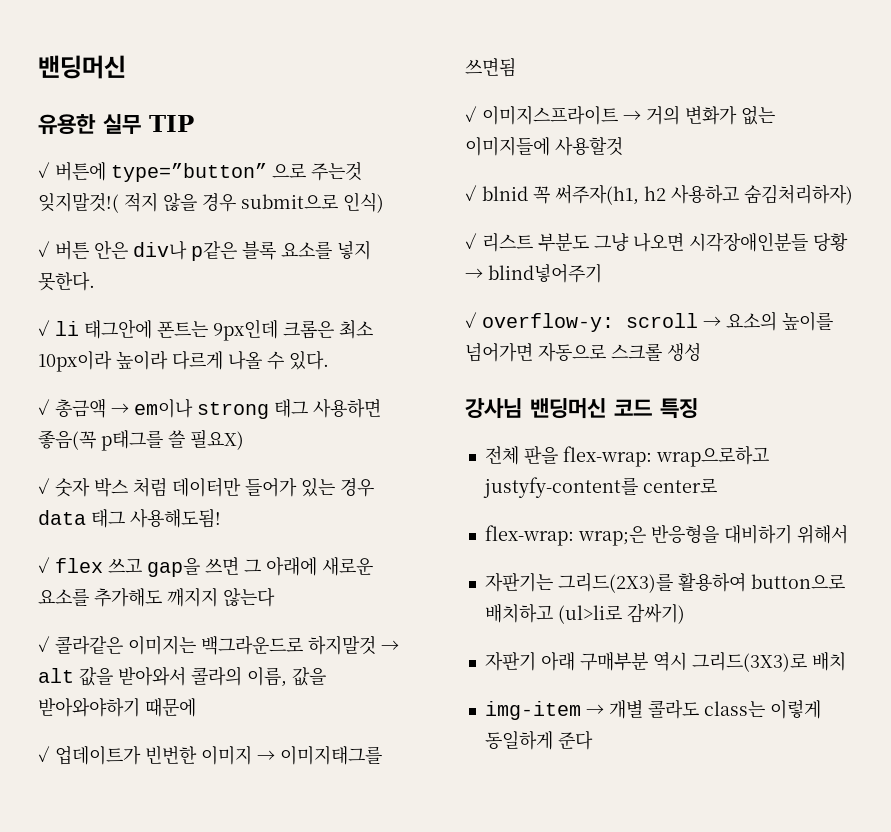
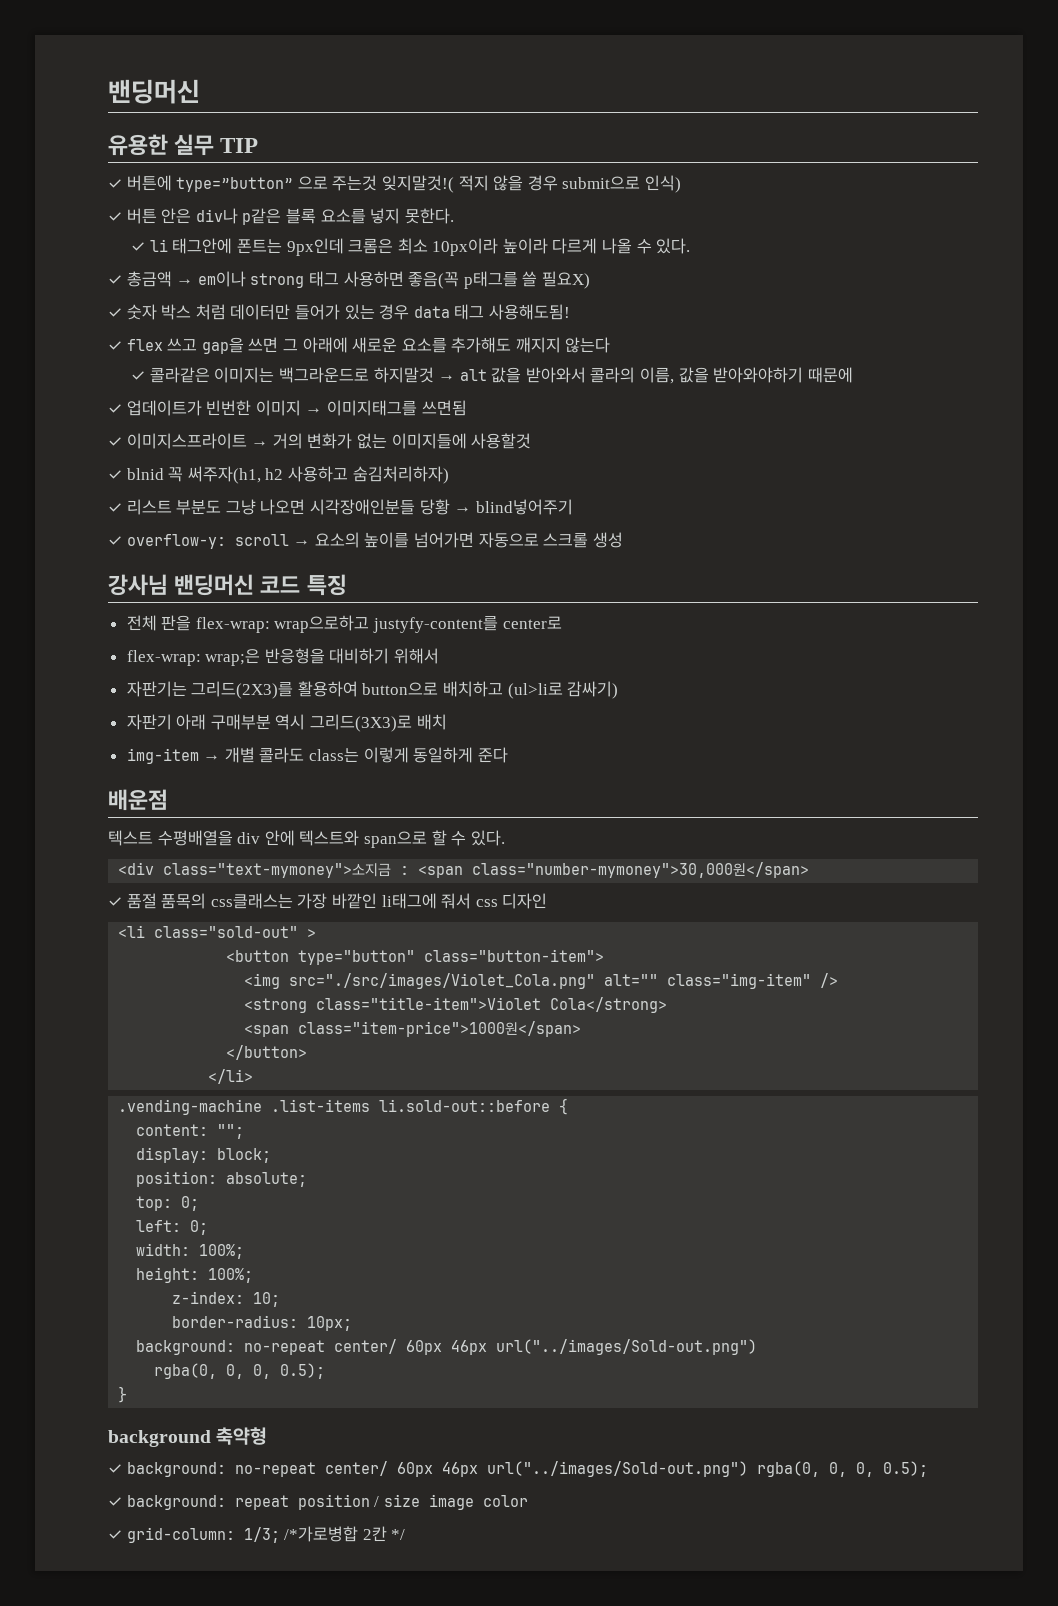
+ 배운점
+ 텍스트 수평배열을 div 안에 텍스트와 span으로 할 수 있다.
+ <div class="text-mymoney">소지금 : <span class="number-mymoney">30,000원</span>
+ ✓ 품절 품목의 css클래스는 가장 바깥인 li태그에 줘서 css 디자인
+ <li class="sold-out" >
+ <button type="button" class="button-item">
+ <img src="./src/images/Violet_Cola.png" alt="" class="img-item" />
+ <strong class="title-item">Violet Cola</strong>
+ <span class="item-price">1000원</span>
+ </button>
+ </li>
+ .vending-machine .list-items li.sold-out::before {
+ content: "";
+ display: block;
+ position: absolute;
+ top: 0;
+ left: 0;
+ width: 100%;
+ height: 100%;
+ z-index: 10;
+ border-radius: 10px;
+ background: no-repeat center/ 60px 46px url("../images/Sold-out.png")
+ rgba(0, 0, 0, 0.5);
+ }
+ background 축약형
+ ✓ background: no-repeat center/ 60px 46px url("../images/Sold-out.png") rgba(0, 0, 0, 0.5);
+ ✓ background: repeat position / size image color
+ ✓ grid-column: 1/3; /*가로병합 2칸 */

